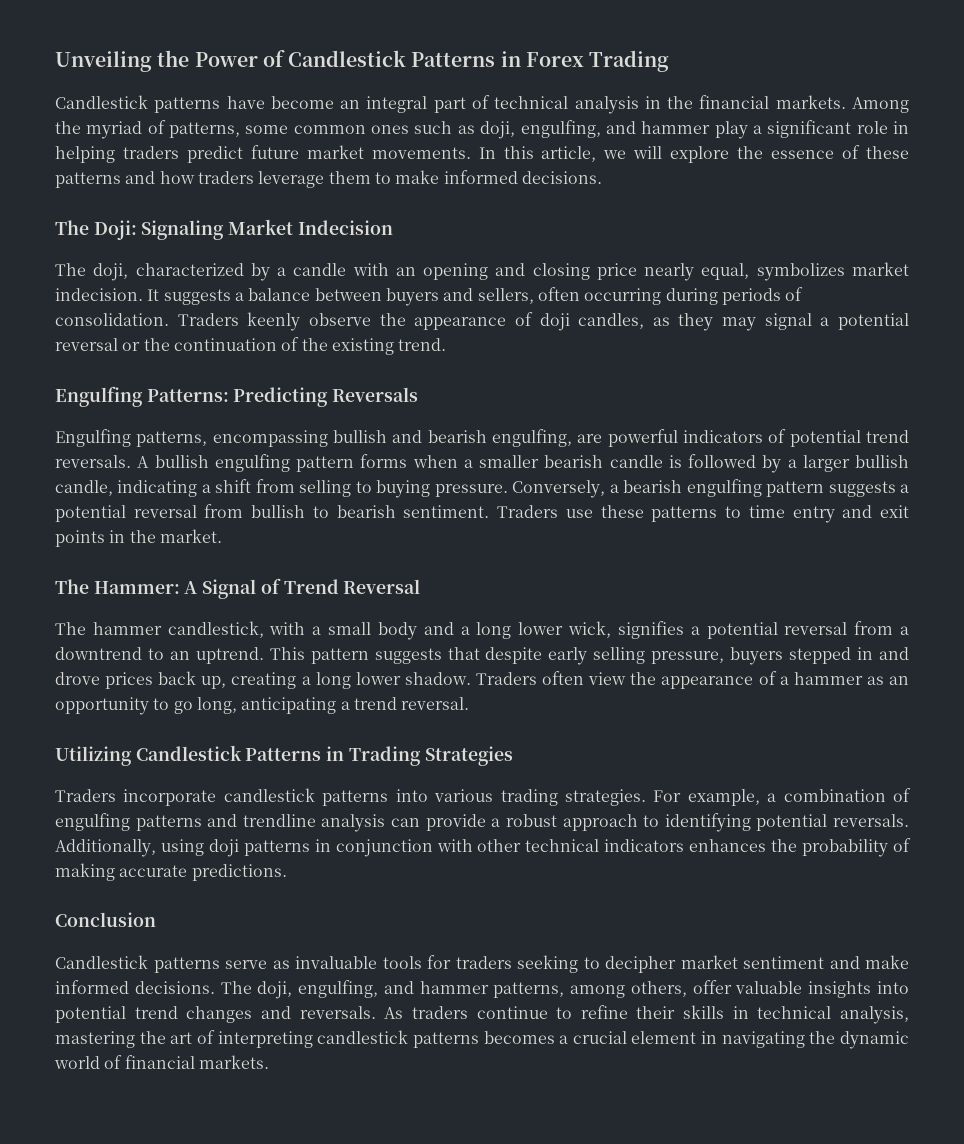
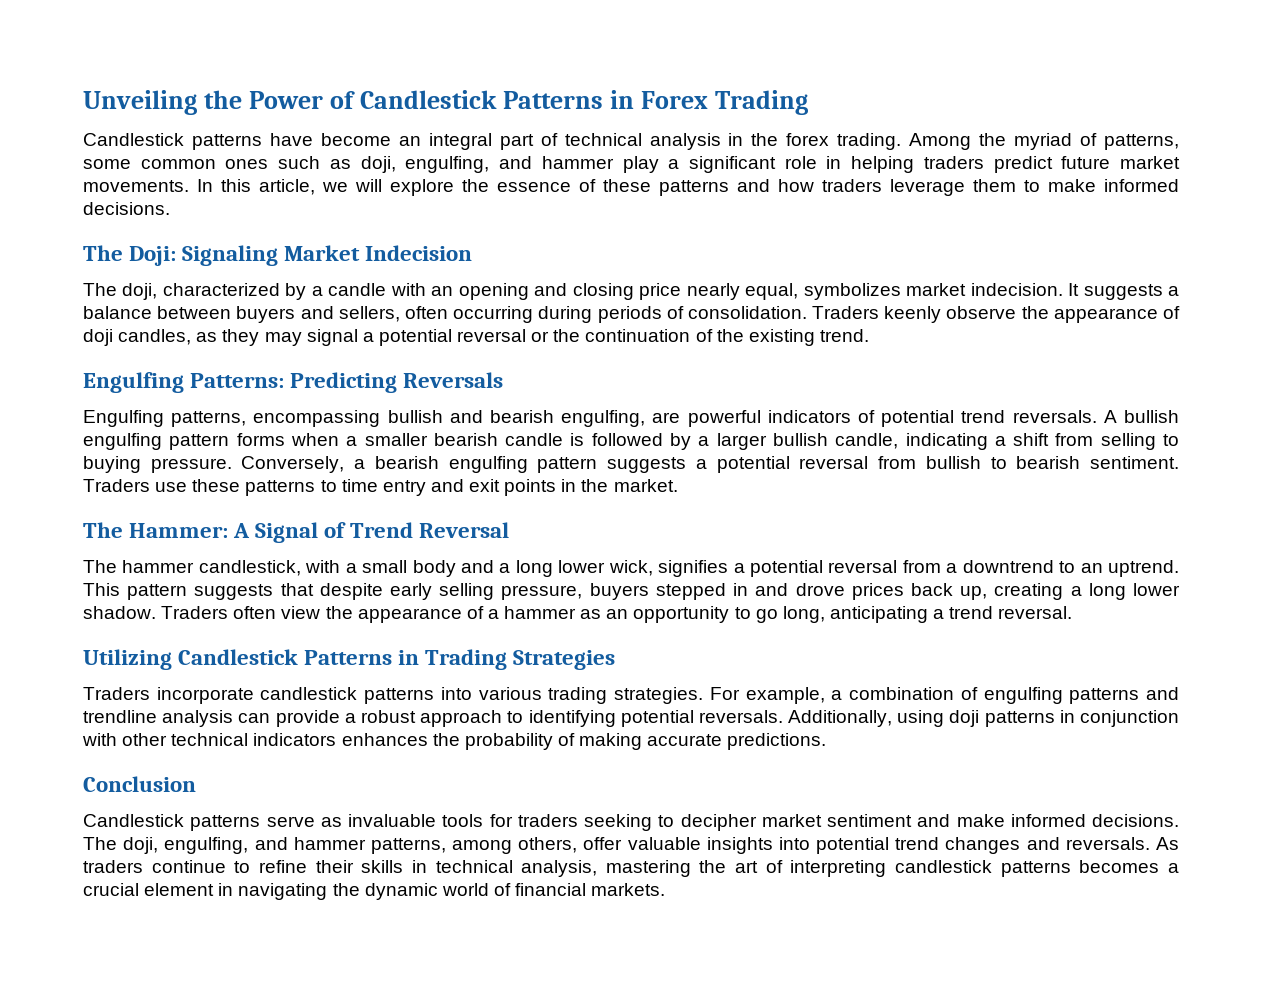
- Candlestick patterns have become an integral part of technical analysis in the financial markets.
+ Candlestick patterns have become an integral part of technical analysis in the forex trading.

